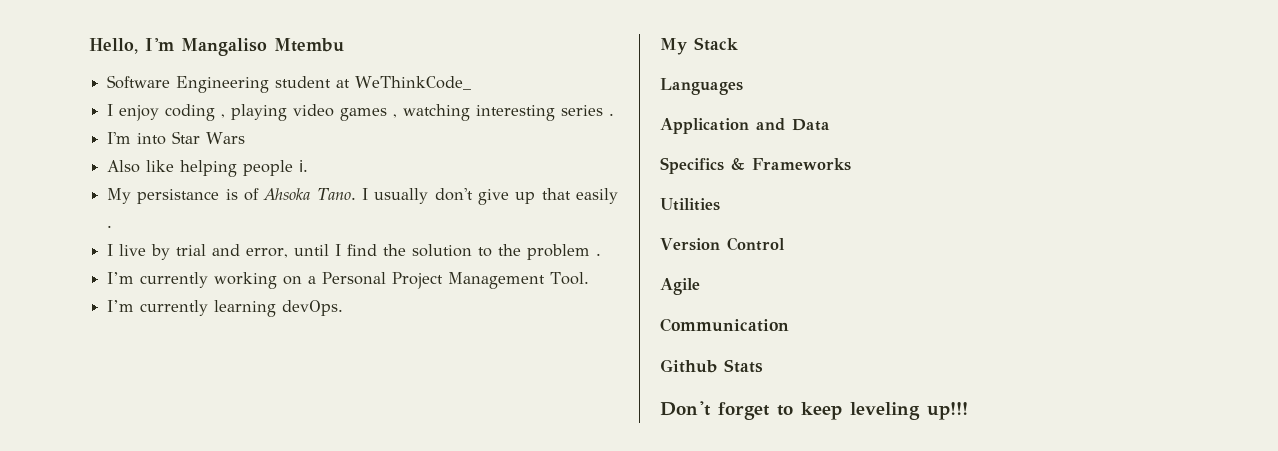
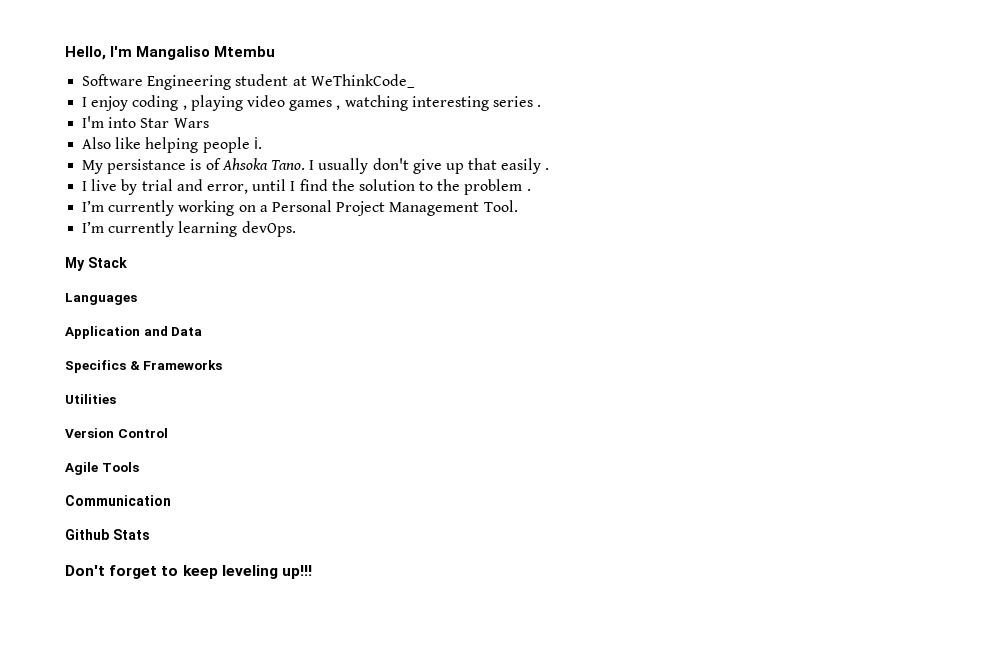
- Agile
+ Agile Tools

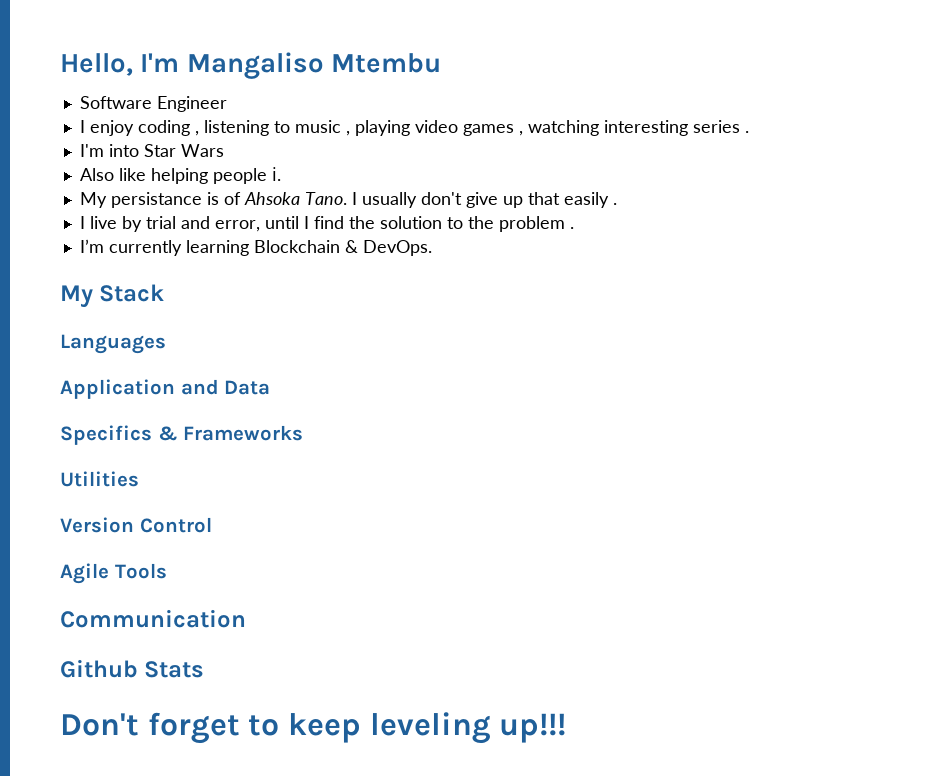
- Software Engineering student at WeThinkCode_
+ Software Engineer
- I enjoy coding , playing video games , watching interesting series .
+ I enjoy coding , listening to music , playing video games , watching interesting series .
- I’m currently working on a Personal Project Management Tool.
- I’m currently learning devOps.
+ I’m currently learning Blockchain & DevOps.

